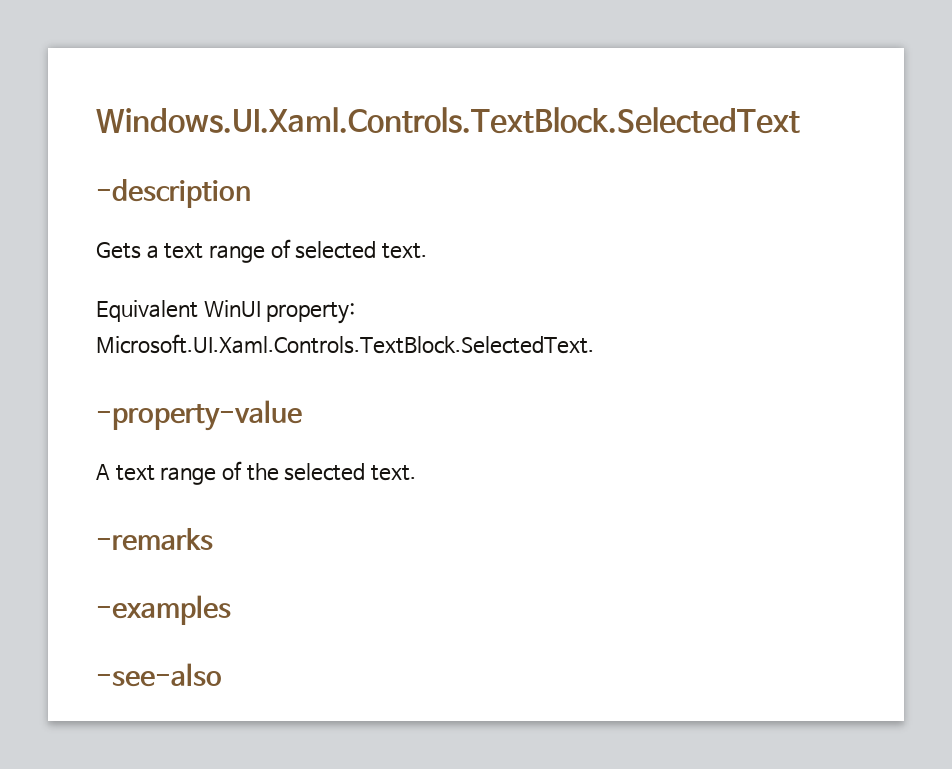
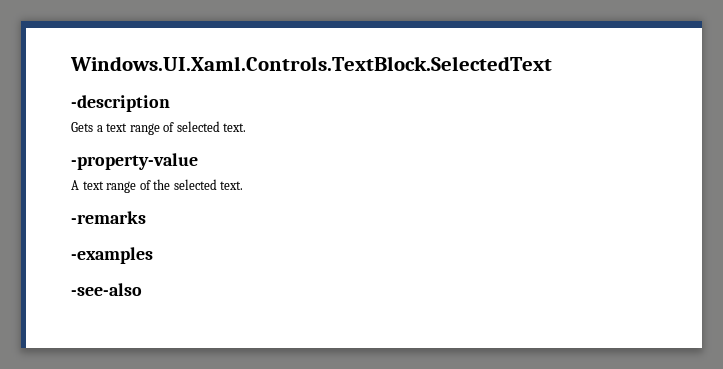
- Equivalent WinUI property: Microsoft.UI.Xaml.Controls.TextBlock.SelectedText.

